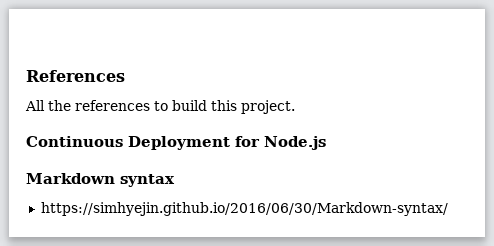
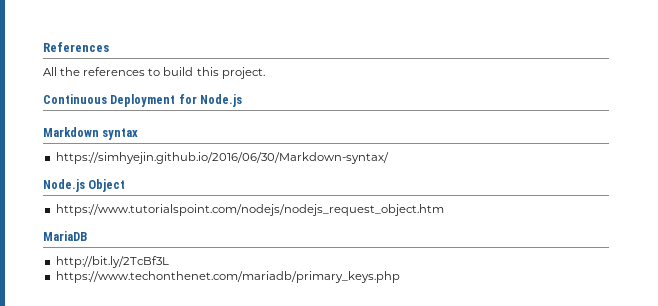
+ Node.js Object
+ https://www.tutorialspoint.com/nodejs/nodejs_request_object.htm
+ MariaDB
+ http://bit.ly/2TcBf3L
+ https://www.techonthenet.com/mariadb/primary_keys.php

